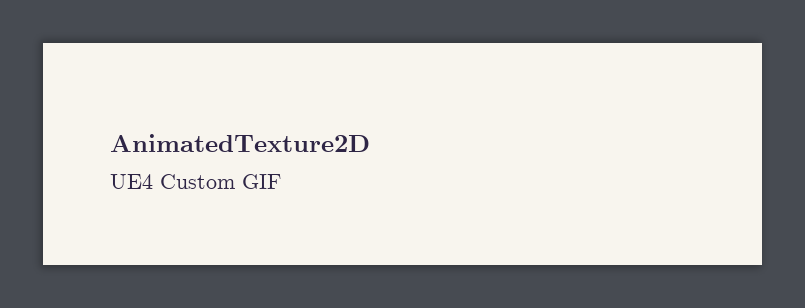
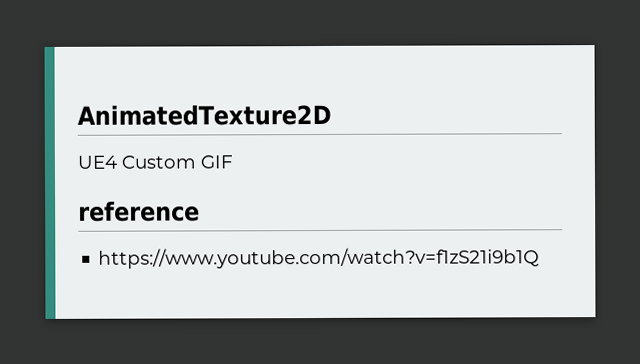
+ reference
+ https://www.youtube.com/watch?v=f1zS21i9b1Q

